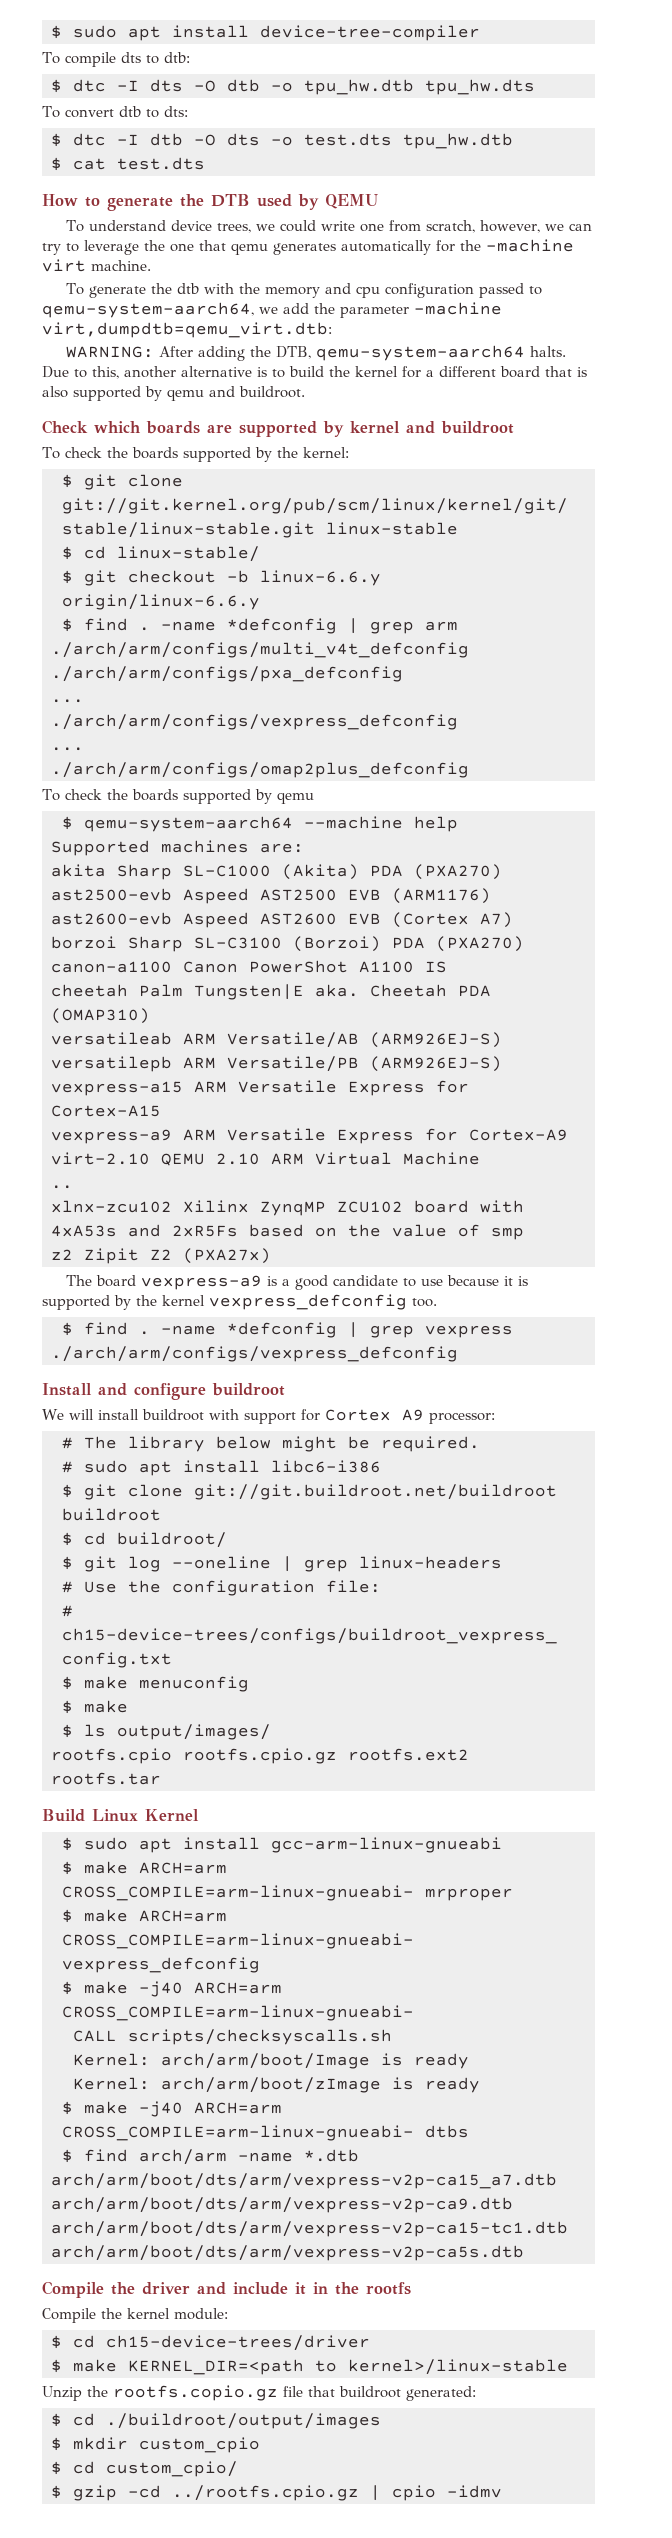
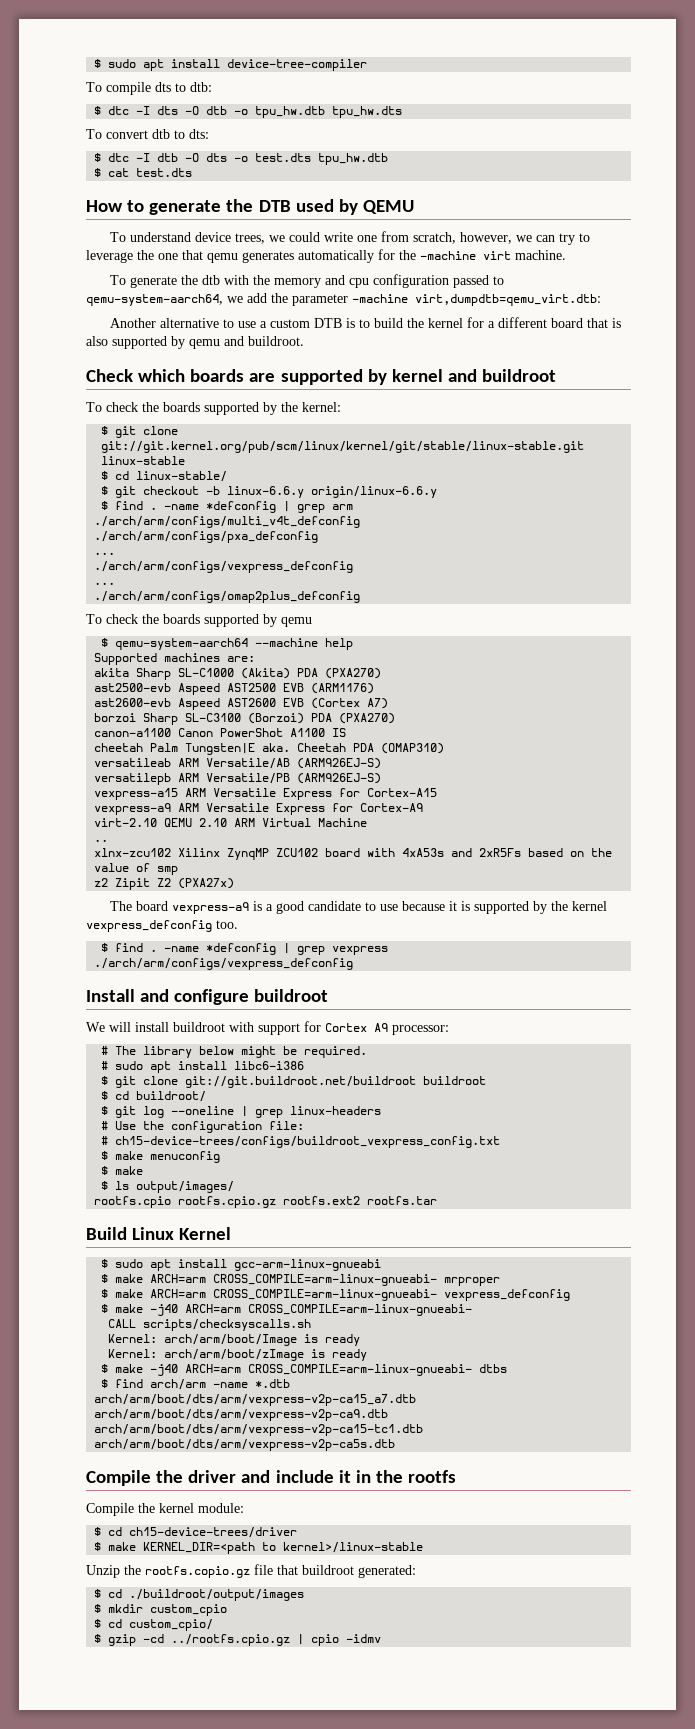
- WARNING: After adding the DTB, qemu-system-aarch64 halts. Due to this, another alternative is to build the kernel for a different board that is also supported by qemu and buildroot.
+ Another alternative to use a custom DTB is to build the kernel for a different board that is also supported by qemu and buildroot.

